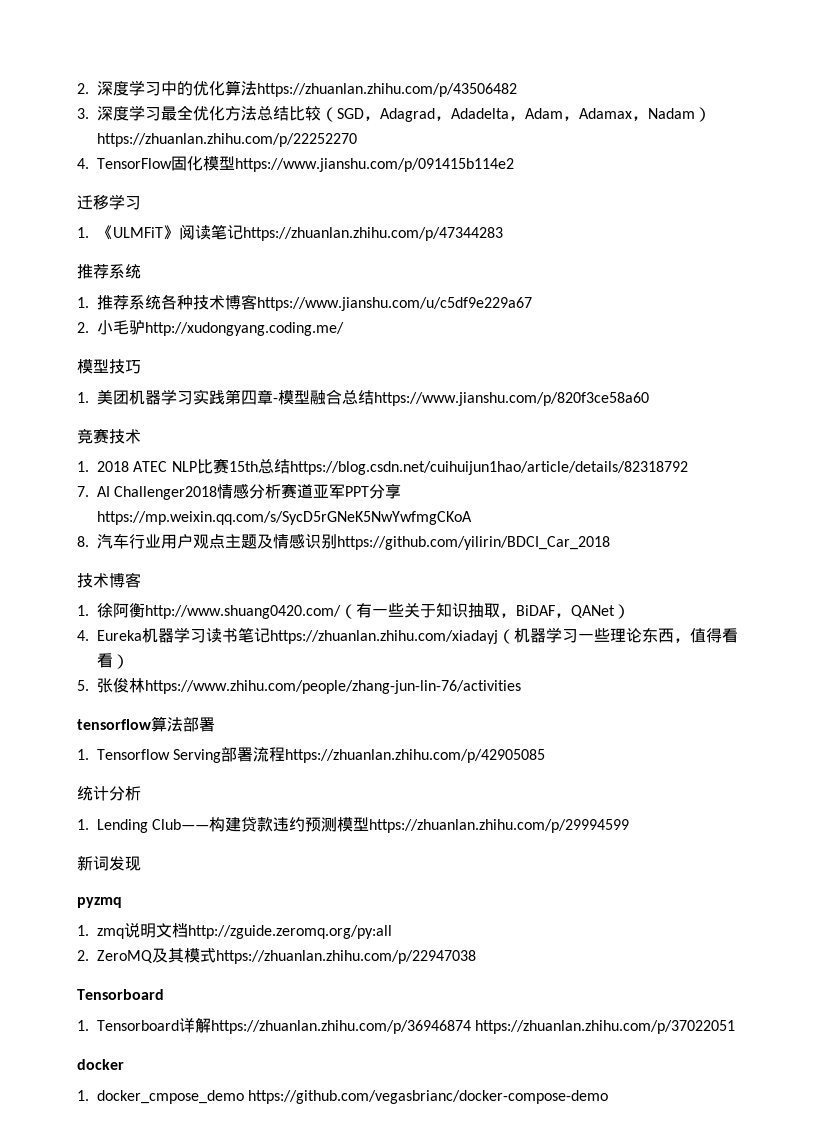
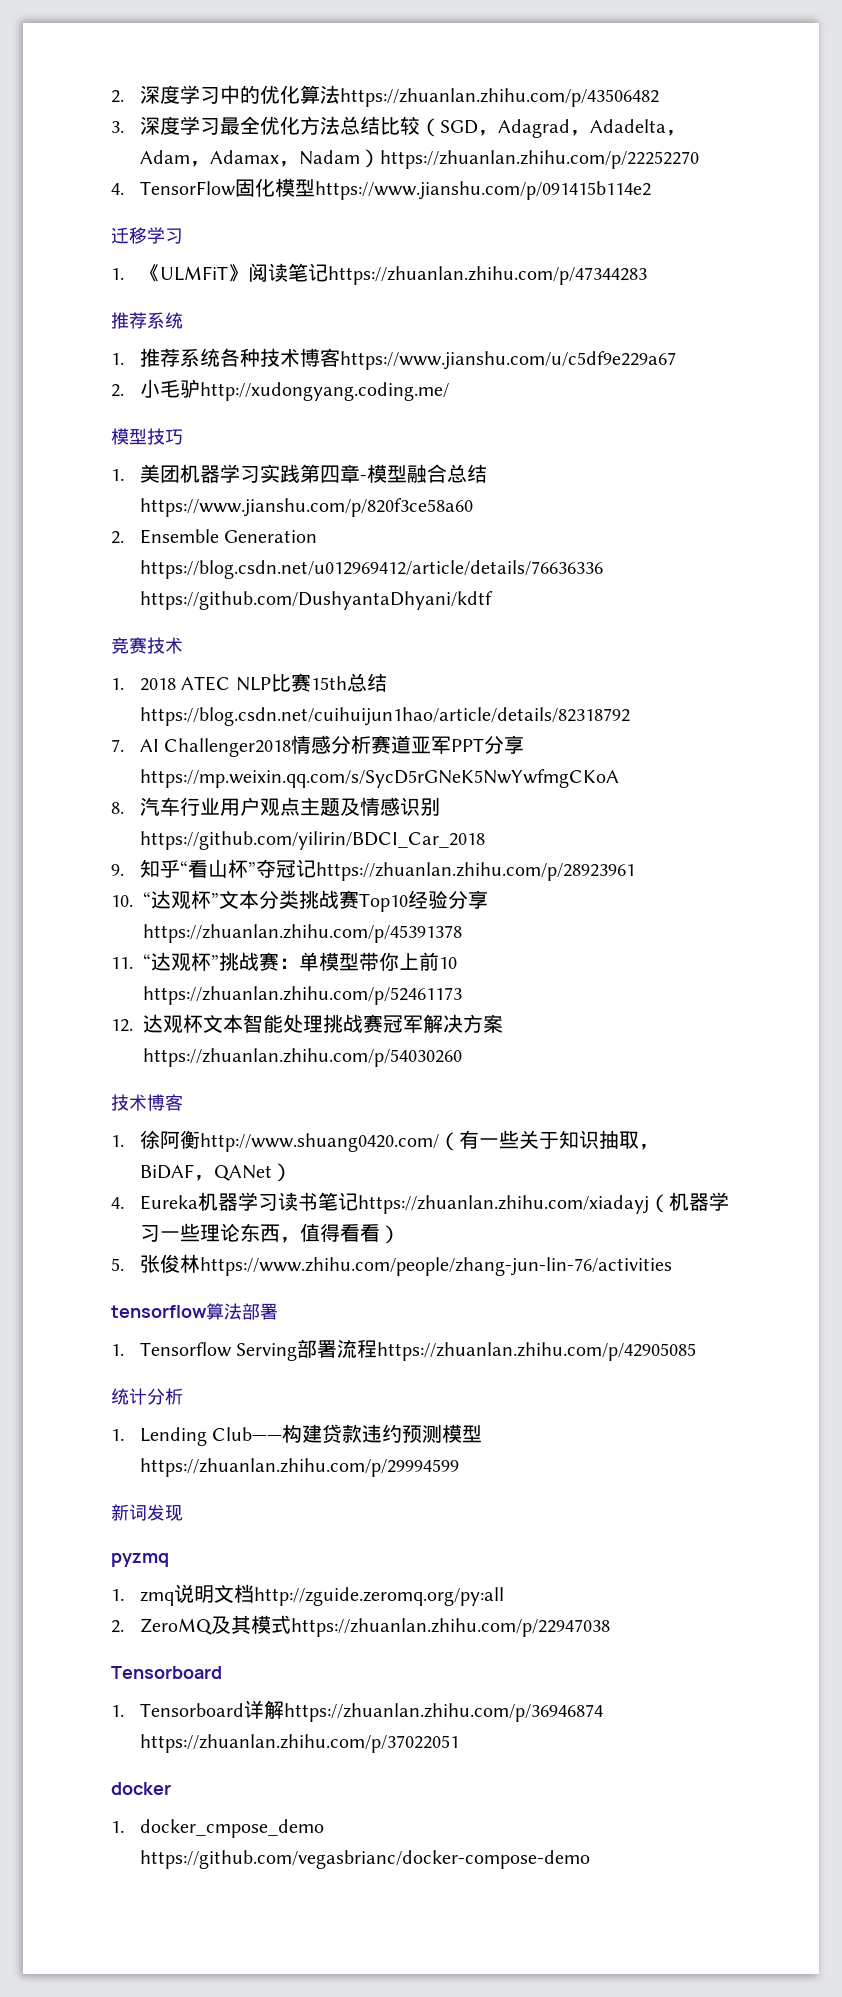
+ 2. Ensemble Generation https://blog.csdn.net/u012969412/article/details/76636336 https://github.com/DushyantaDhyani/kdtf
+ 9.知乎“看山杯”夺冠记https://zhuanlan.zhihu.com/p/28923961
+ 10. “达观杯”文本分类挑战赛Top10经验分享https://zhuanlan.zhihu.com/p/45391378
+ 11. “达观杯”挑战赛：单模型带你上前10 https://zhuanlan.zhihu.com/p/52461173
+ 12.达观杯文本智能处理挑战赛冠军解决方案https://zhuanlan.zhihu.com/p/54030260

